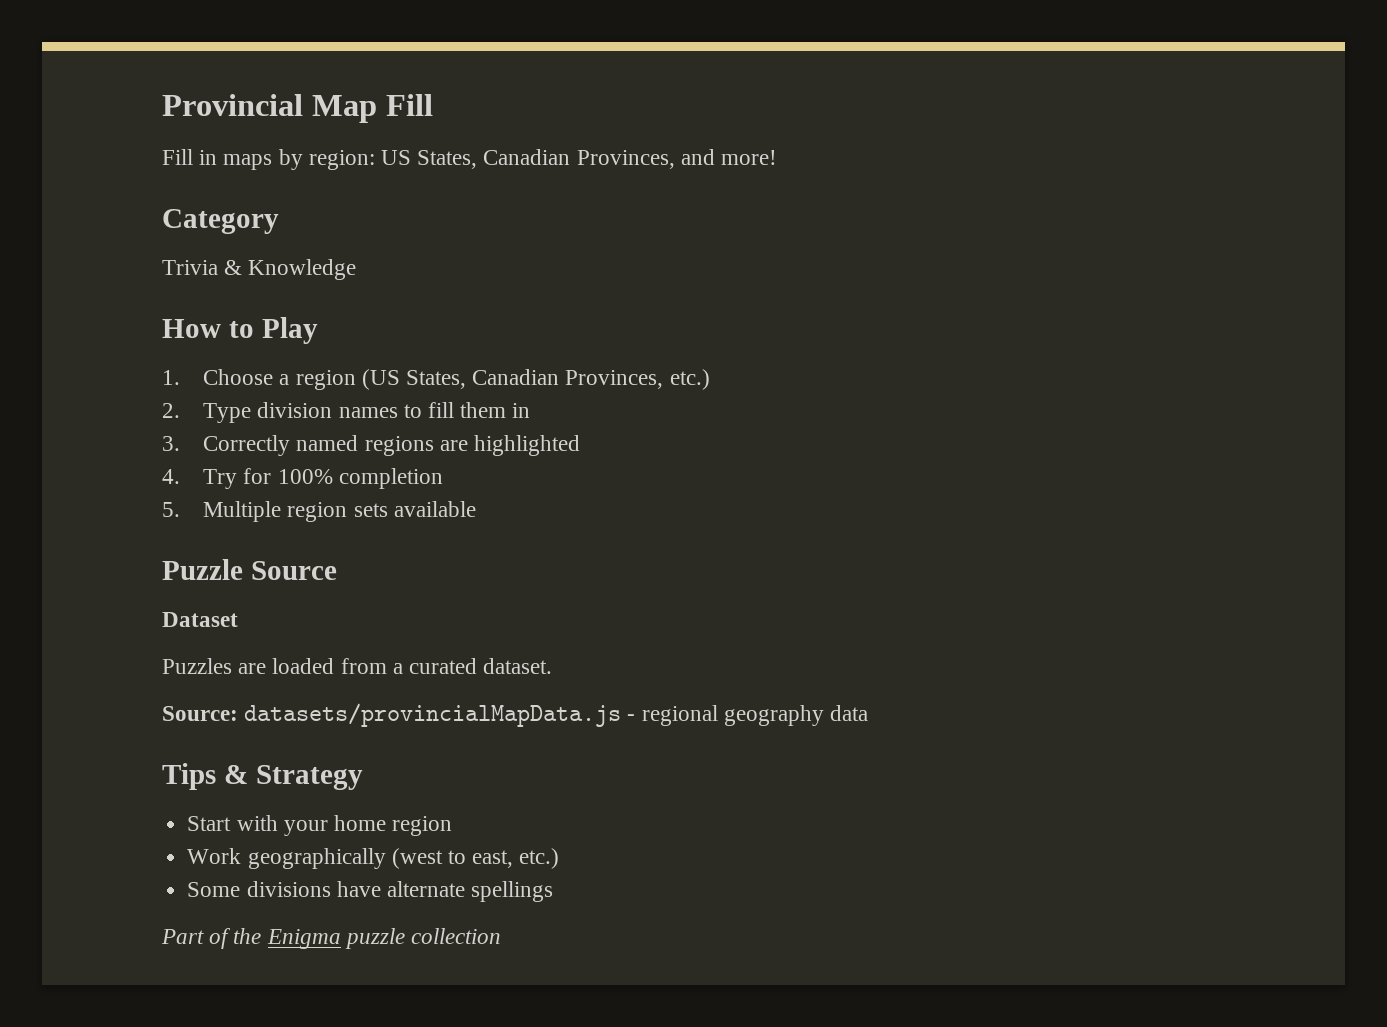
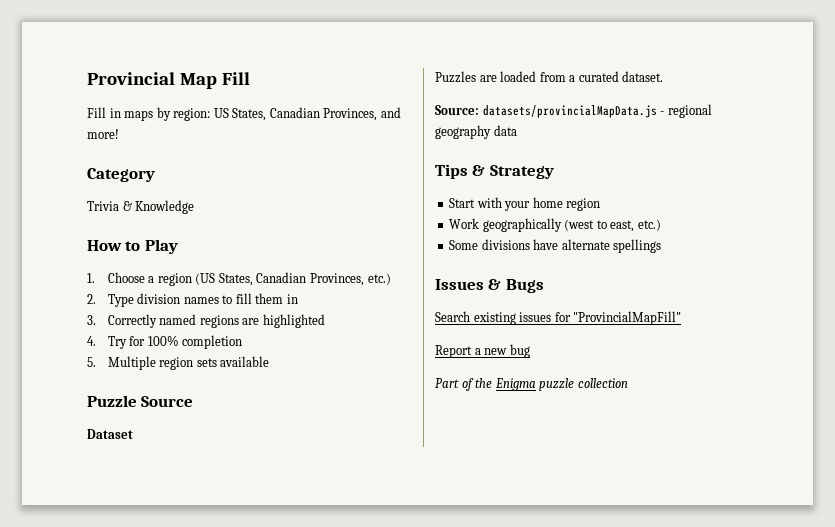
+ Issues & Bugs
+ Search existing issues for "ProvincialMapFill"
+ Report a new bug

